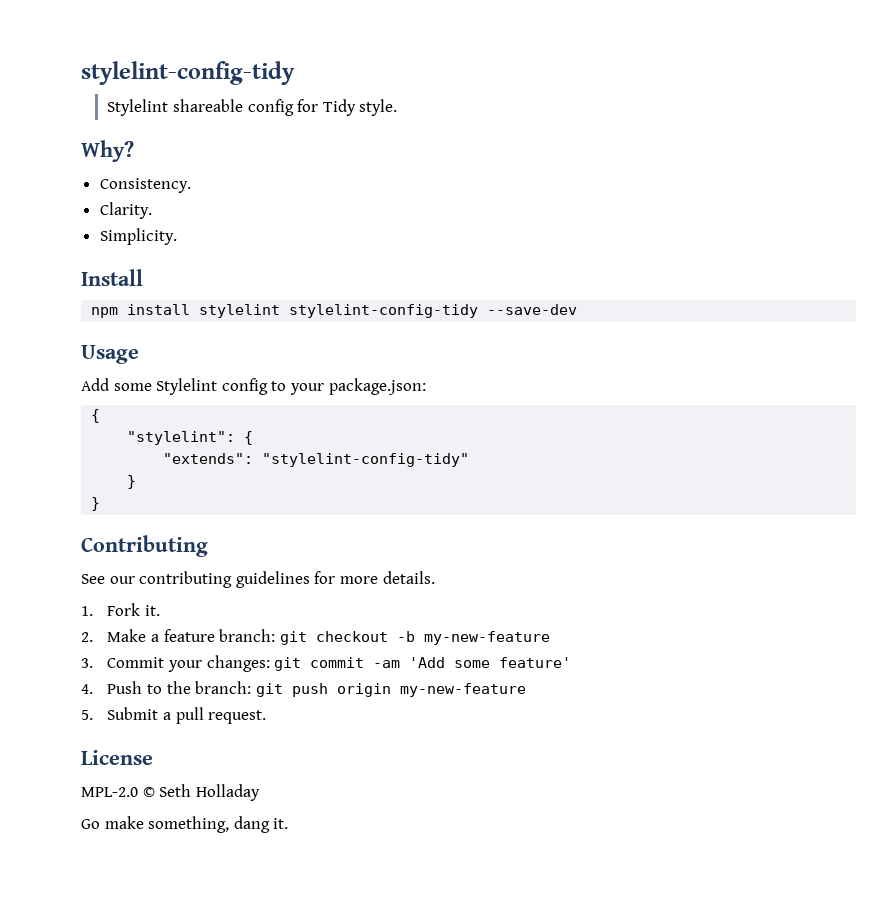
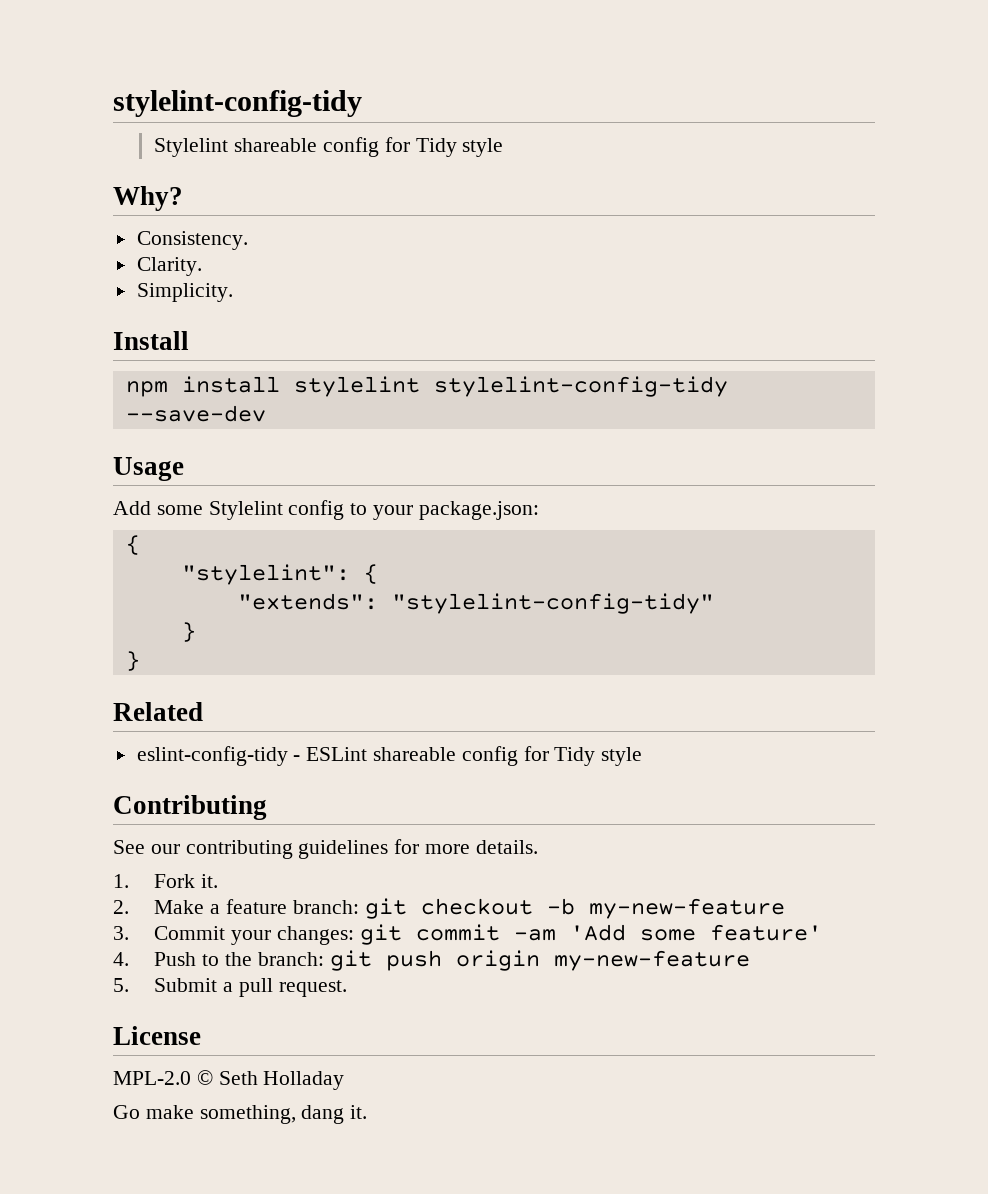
- Stylelint shareable config for Tidy style.
+ Stylelint shareable config for Tidy style
+ Related
+ eslint-config-tidy - ESLint shareable config for Tidy style

